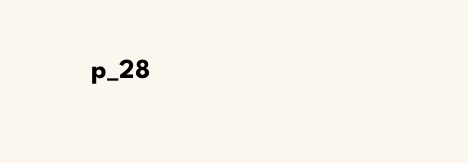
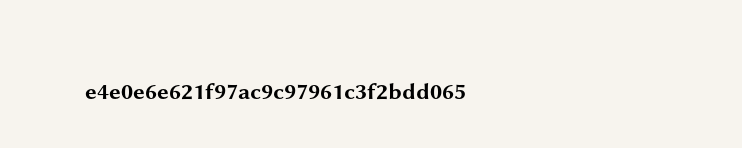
- p_28
+ e4e0e6e621f97ac9c97961c3f2bdd065

